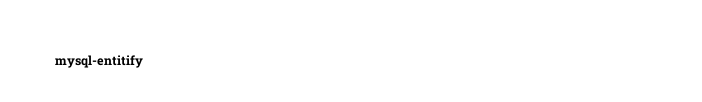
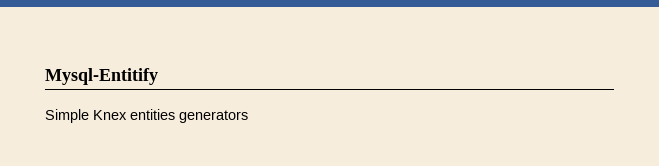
- mysql-entitify
+ Mysql-Entitify
+ Simple Knex entities generators

